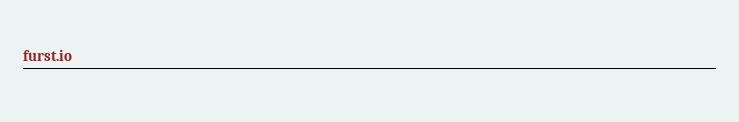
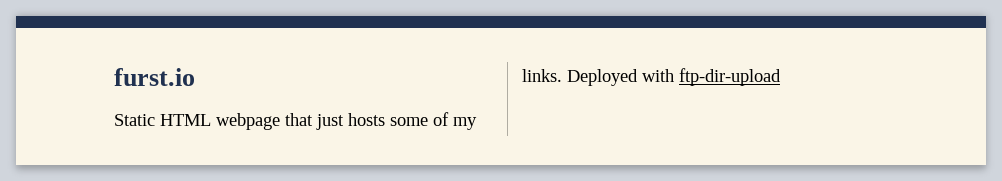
+ Static HTML webpage that just hosts some of my links. Deployed with ftp-dir-upload

